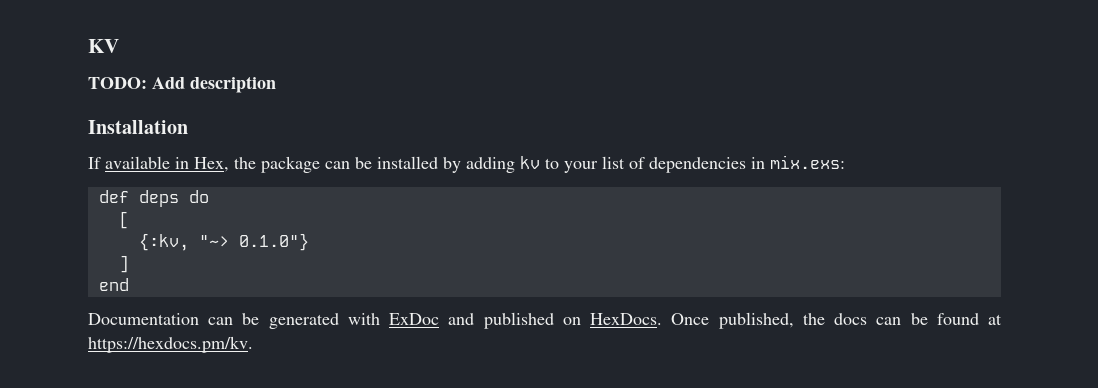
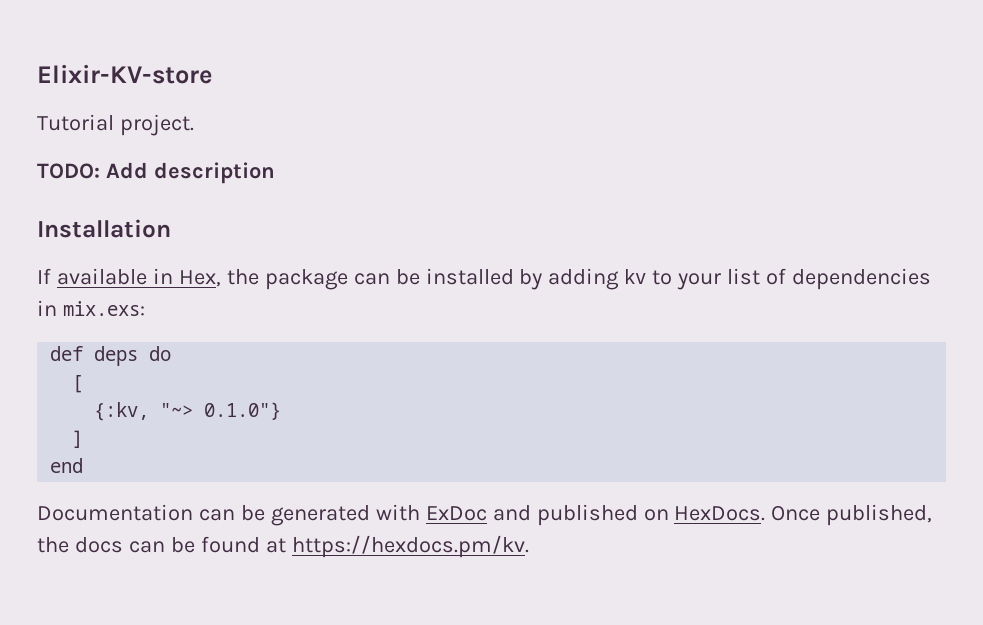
- KV
+ Elixir-KV-store
+ Tutorial project.

